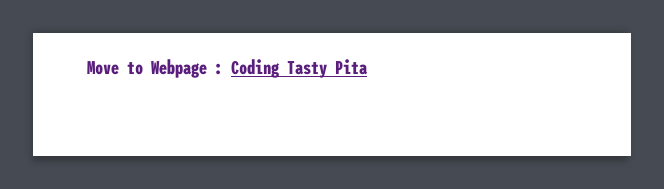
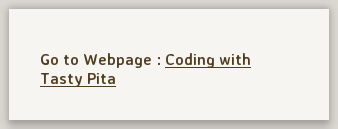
- Move to Webpage : Coding Tasty Pita
+ Go to Webpage : Coding with Tasty Pita

